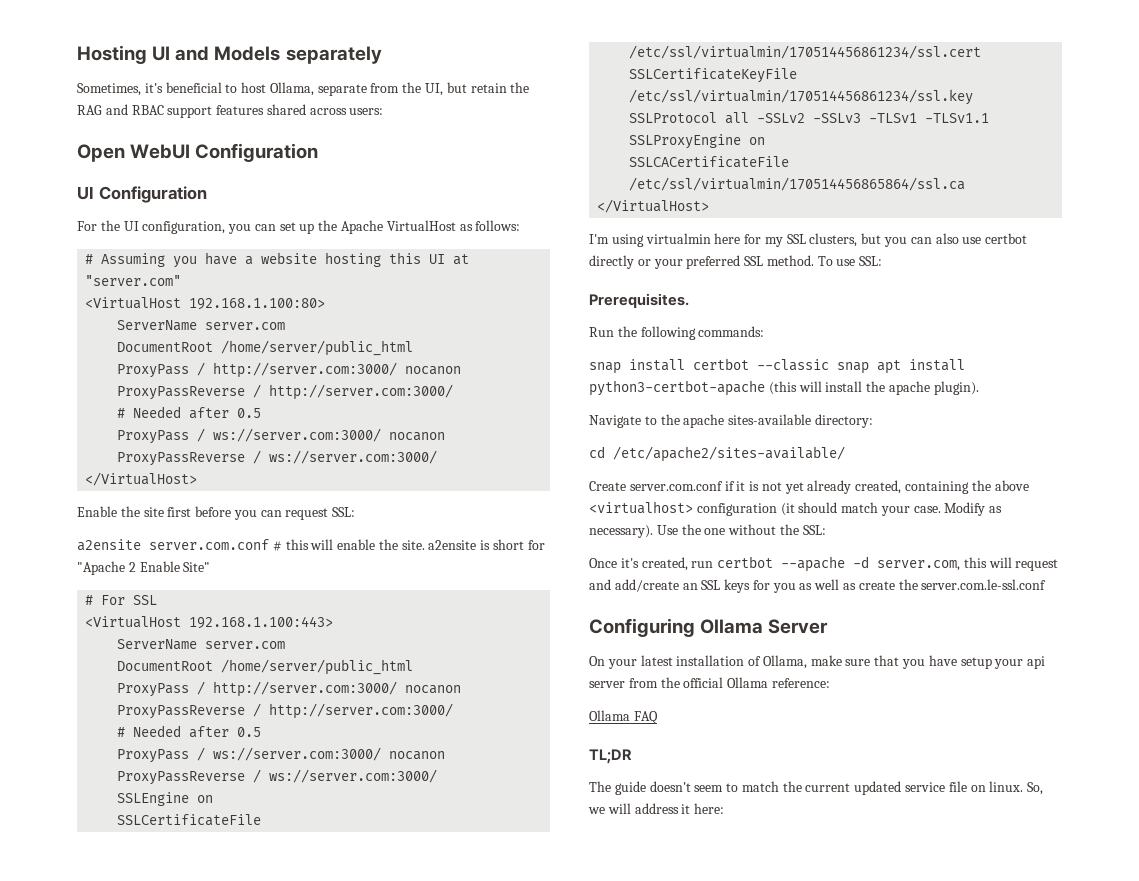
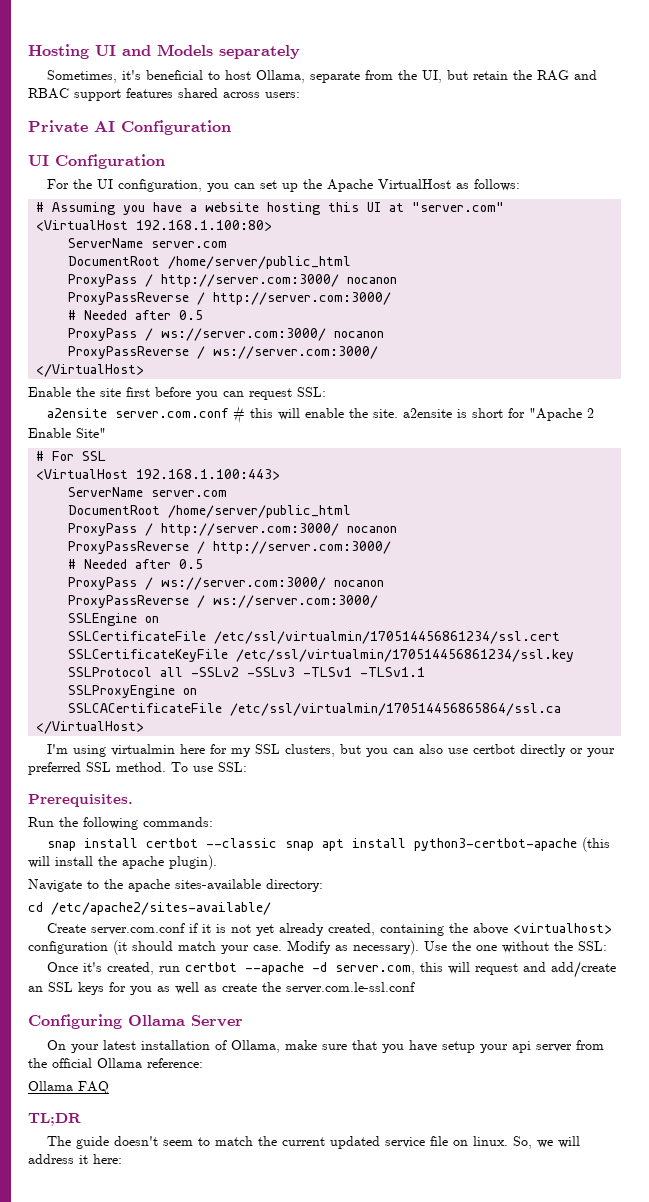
- Open WebUI Configuration
+ Private AI Configuration

